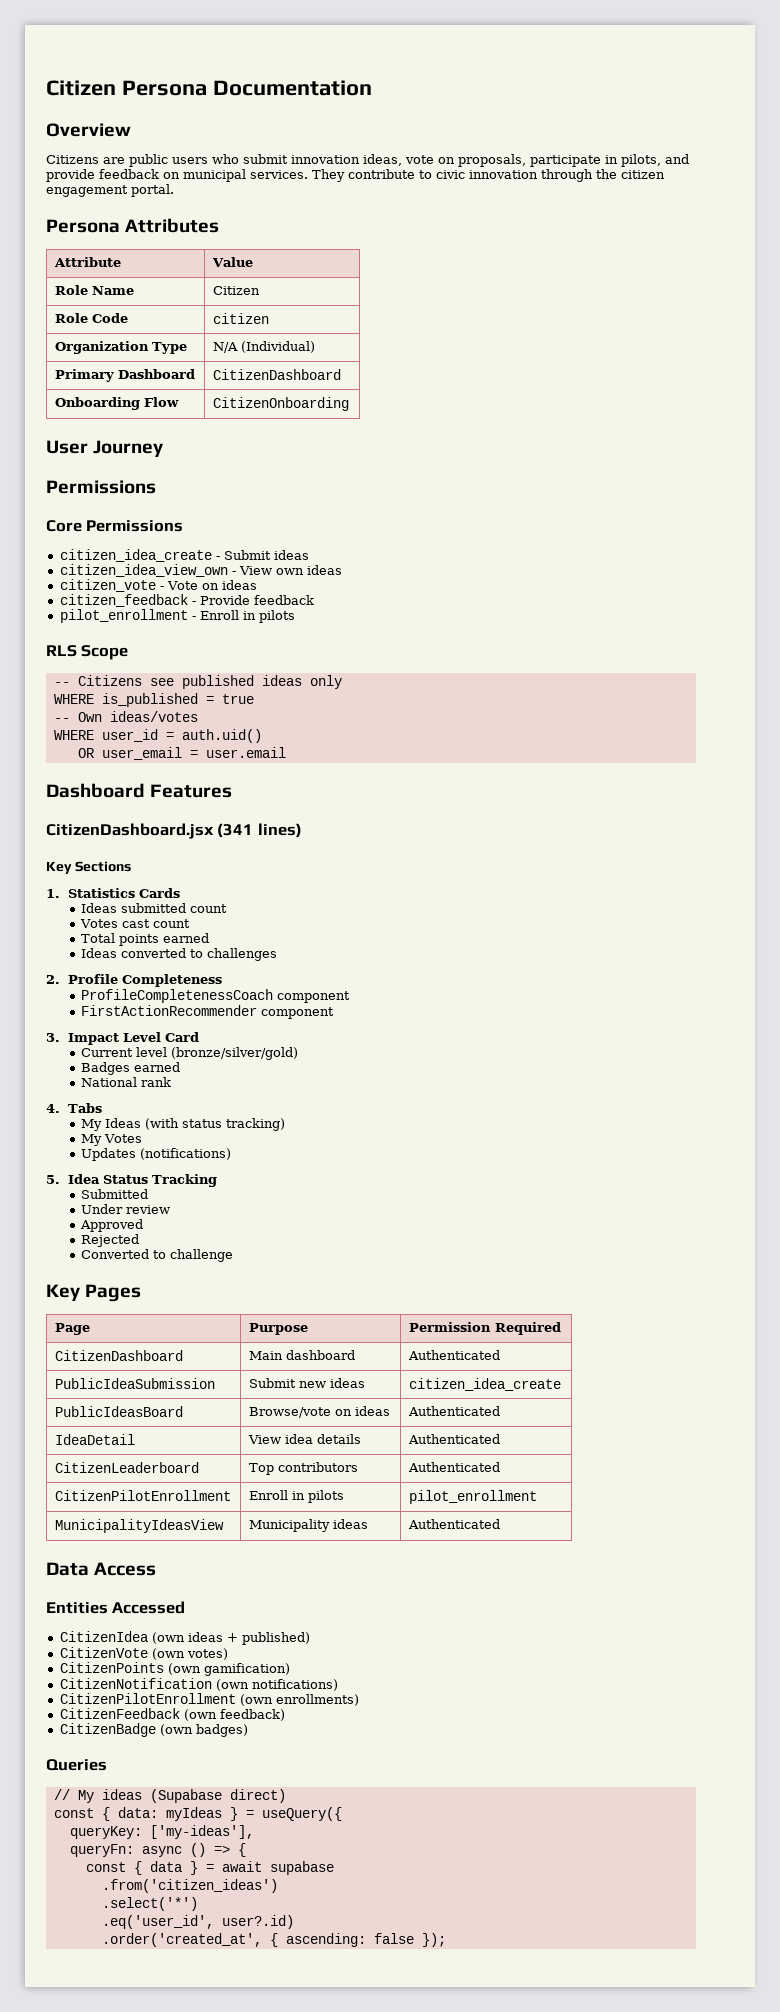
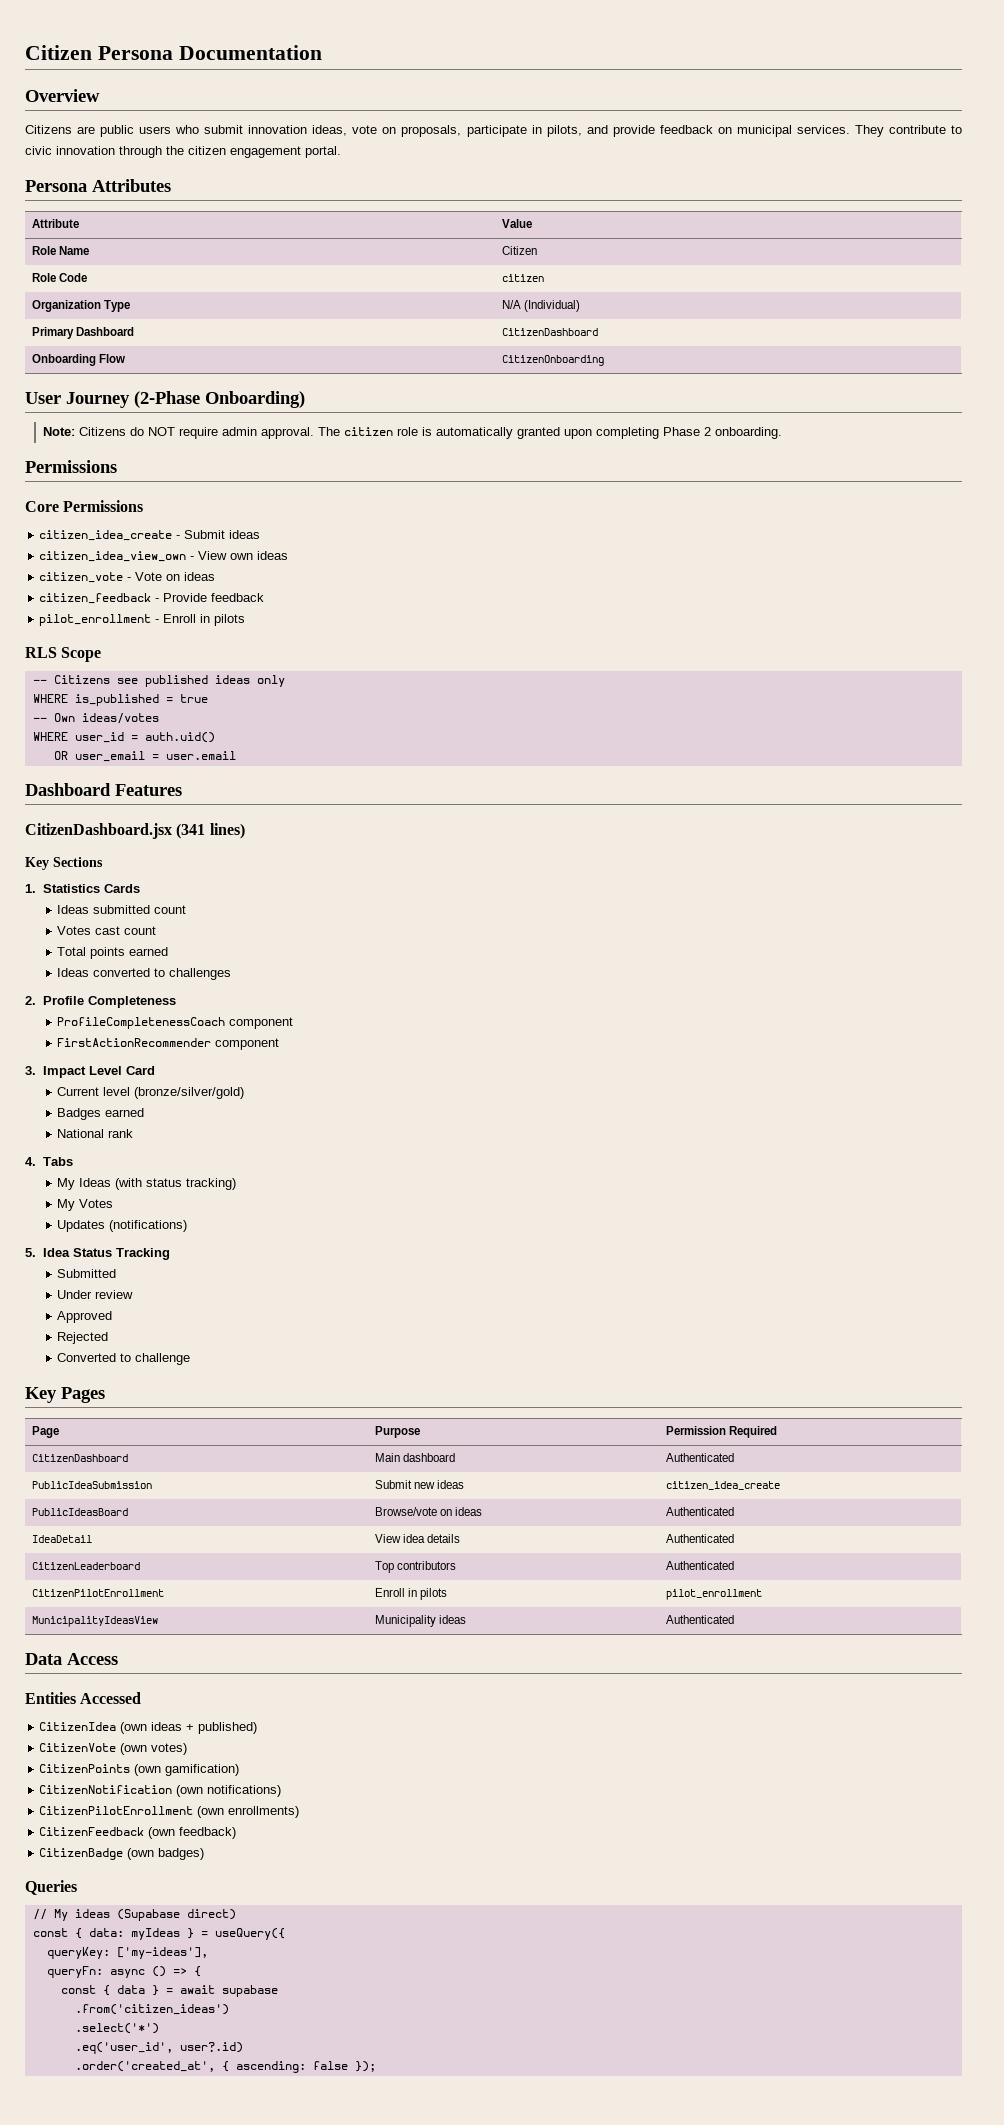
- User Journey
+ User Journey (2-Phase Onboarding)
+ Note: Citizens do NOT require admin approval. The citizen role is automatically granted upon completing Phase 2 onboarding.

